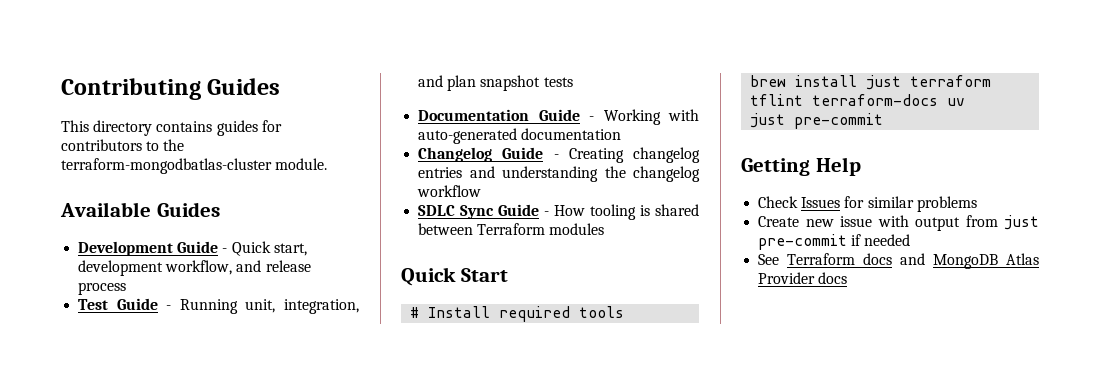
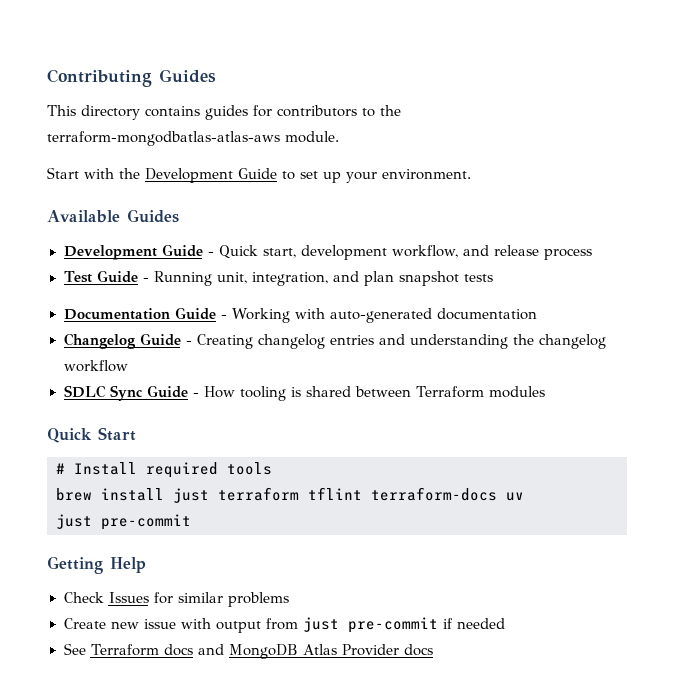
- This directory contains guides for contributors to the terraform-mongodbatlas-cluster module.
+ This directory contains guides for contributors to the terraform-mongodbatlas-atlas-aws module.
+ Start with the Development Guide to set up your environment.

